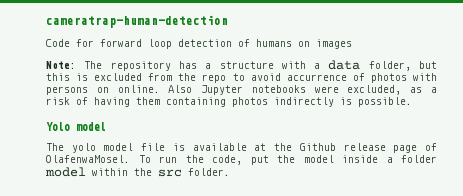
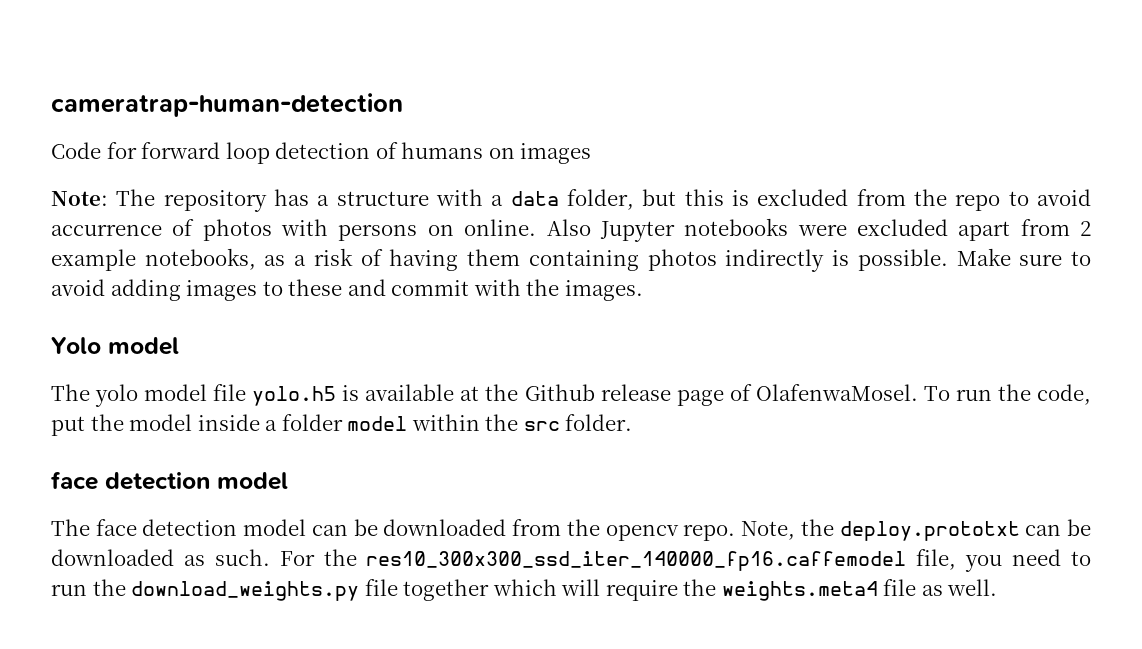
- Also Jupyter notebooks were excluded, as a risk of having them containing photos indirectly is possible.
+ Also Jupyter notebooks were excluded apart from 2 example notebooks, as a risk of having them containing photos indirectly is possible. Make sure to avoid adding images to these and commit with the images.
- The yolo model file is available at the Github release page of OlafenwaMosel.
+ The yolo model file yolo.h5 is available at the Github release page of OlafenwaMosel.
  To run the code, put the model inside a folder model within the src folder.
+ face detection model
+ The face detection model can be downloaded from the opencv repo. Note, the deploy.prototxt can be downloaded as such. For the res10_300x300_ssd_iter_140000_fp16.caffemodel file, you need to run the download_weights.py file together which will require the weights.meta4 file as well.

